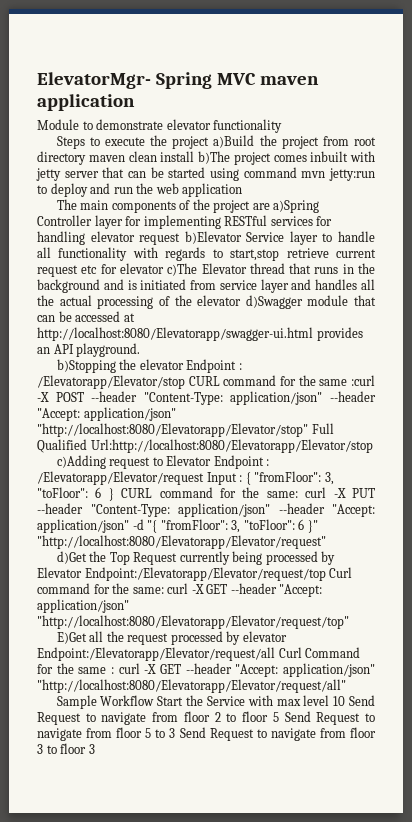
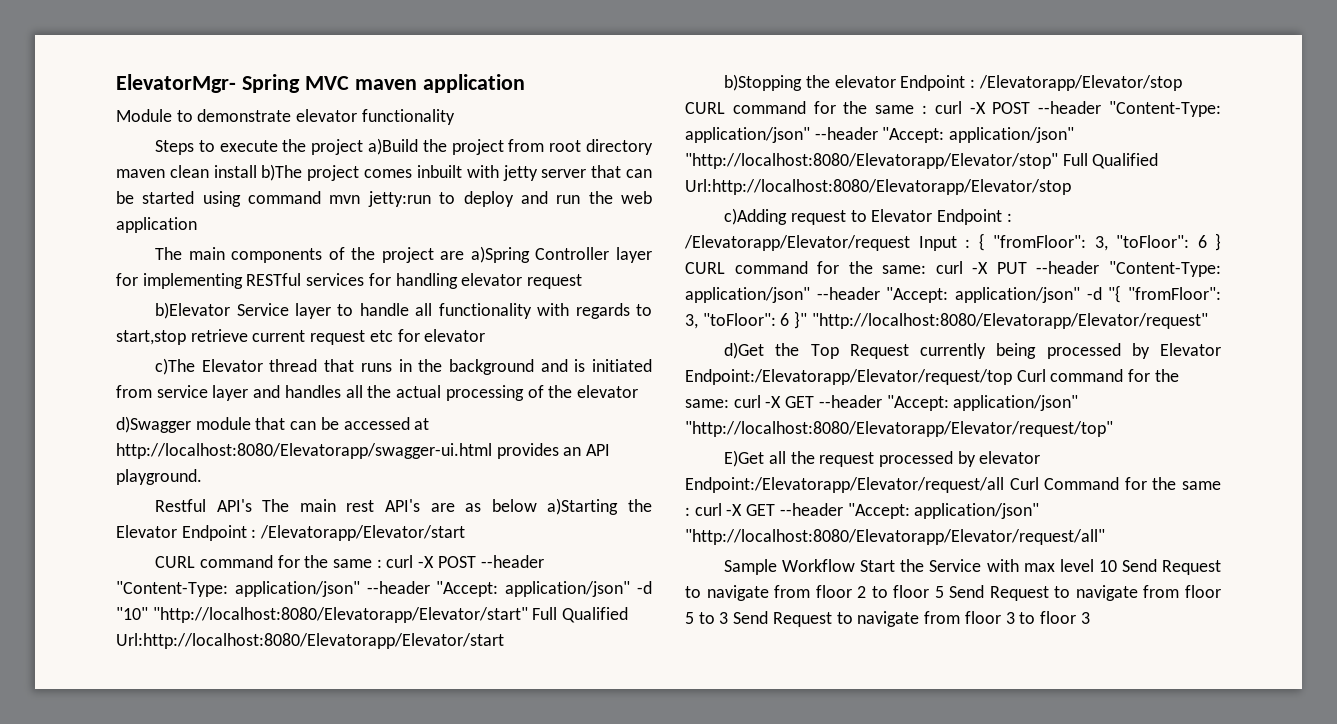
- The main components of the project are a)Spring Controller layer for implementing RESTful services for handling elevator request b)Elevator Service layer to handle all functionality with regards to start,stop retrieve current request etc for elevator c)The Elevator thread that runs in the background and is initiated from service layer and handles all the actual processing of the elevator d)Swagger module that can be accessed at http://localhost:8080/Elevatorapp/swagger-ui.html provides an API playground.
+ The main components of the project are a)Spring Controller layer for implementing RESTful services for handling elevator request
+ b)Elevator Service layer to handle all functionality with regards to start,stop retrieve current request etc for elevator
+ c)The Elevator thread that runs in the background and is initiated from service layer and handles all the actual processing of the elevator
+ d)Swagger module that can be accessed at http://localhost:8080/Elevatorapp/swagger-ui.html provides an API playground.
+ Restful API's The main rest API's are as below a)Starting the Elevator Endpoint : /Elevatorapp/Elevator/start
+ CURL command for the same : curl -X POST --header "Content-Type: application/json" --header "Accept: application/json" -d "10" "http://localhost:8080/Elevatorapp/Elevator/start" Full Qualified Url:http://localhost:8080/Elevatorapp/Elevator/start
- b)Stopping the elevator Endpoint : /Elevatorapp/Elevator/stop CURL command for the same :curl -X POST --header "Content-Type: application/json" --header "Accept: application/json" "http://localhost:8080/Elevatorapp/Elevator/stop" Full Qualified Url:http://localhost:8080/Elevatorapp/Elevator/stop
+ b)Stopping the elevator Endpoint : /Elevatorapp/Elevator/stop CURL command for the same : curl -X POST --header "Content-Type: application/json" --header "Accept: application/json" "http://localhost:8080/Elevatorapp/Elevator/stop" Full Qualified Url:http://localhost:8080/Elevatorapp/Elevator/stop

